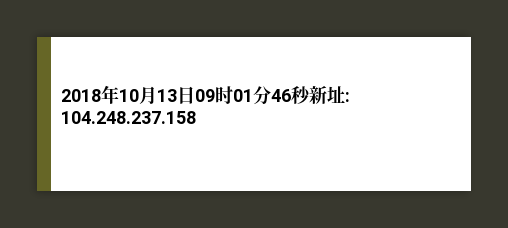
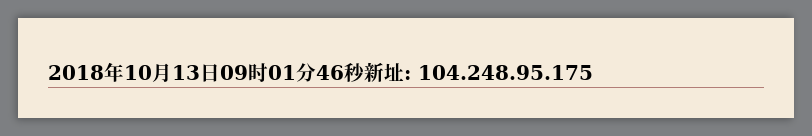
- 2018年10月13日09时01分46秒新址: 104.248.237.158
+ 2018年10月13日09时01分46秒新址: 104.248.95.175

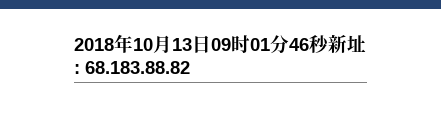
- 2018年10月13日09时01分46秒新址: 104.248.95.175
+ 2018年10月13日09时01分46秒新址: 68.183.88.82

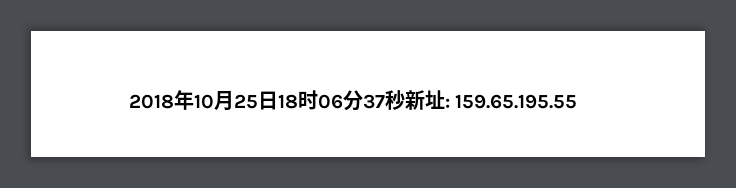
- 2018年10月13日09时01分46秒新址: 68.183.88.82
+ 2018年10月25日18时06分37秒新址: 159.65.195.55

